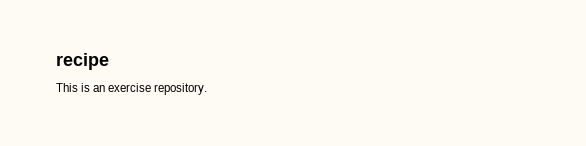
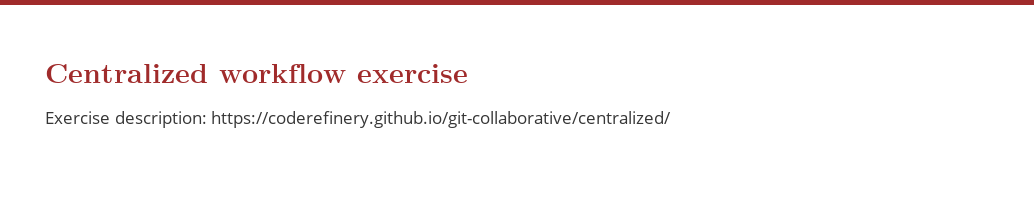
- recipe
- This is an exercise repository.
+ Centralized workflow exercise
+ Exercise description: https://coderefinery.github.io/git-collaborative/centralized/

